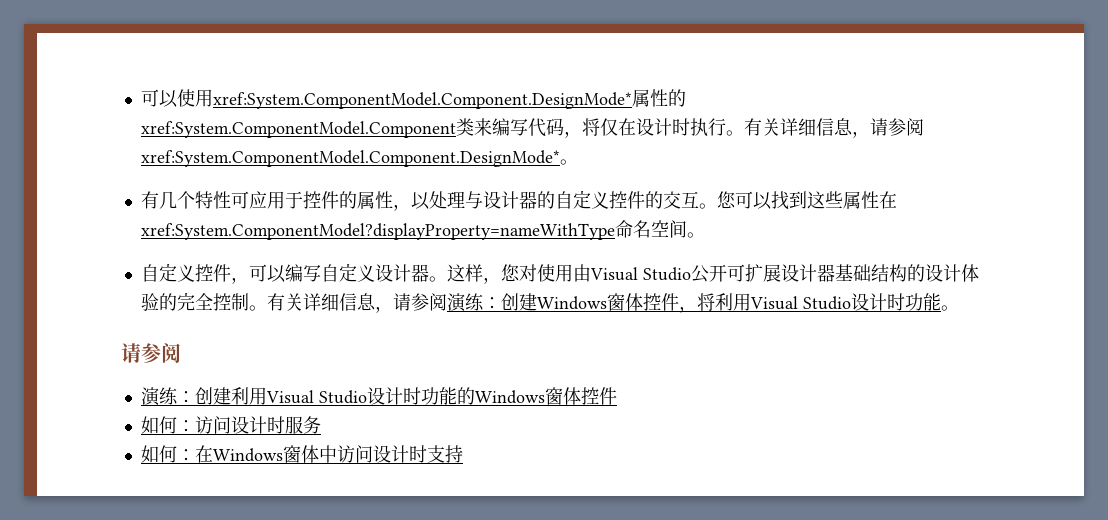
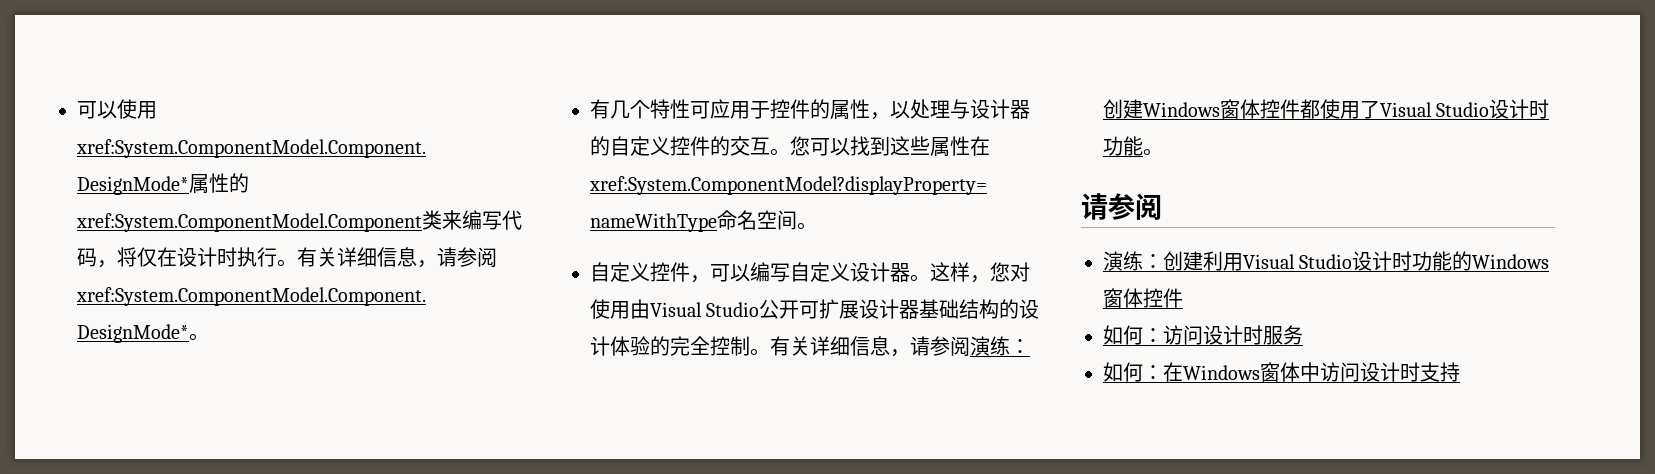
- 有关详细信息，请参阅演练：创建Windows窗体控件，将利用Visual Studio设计时功能。
+ 有关详细信息，请参阅演练：创建Windows窗体控件都使用了Visual Studio设计时功能。

